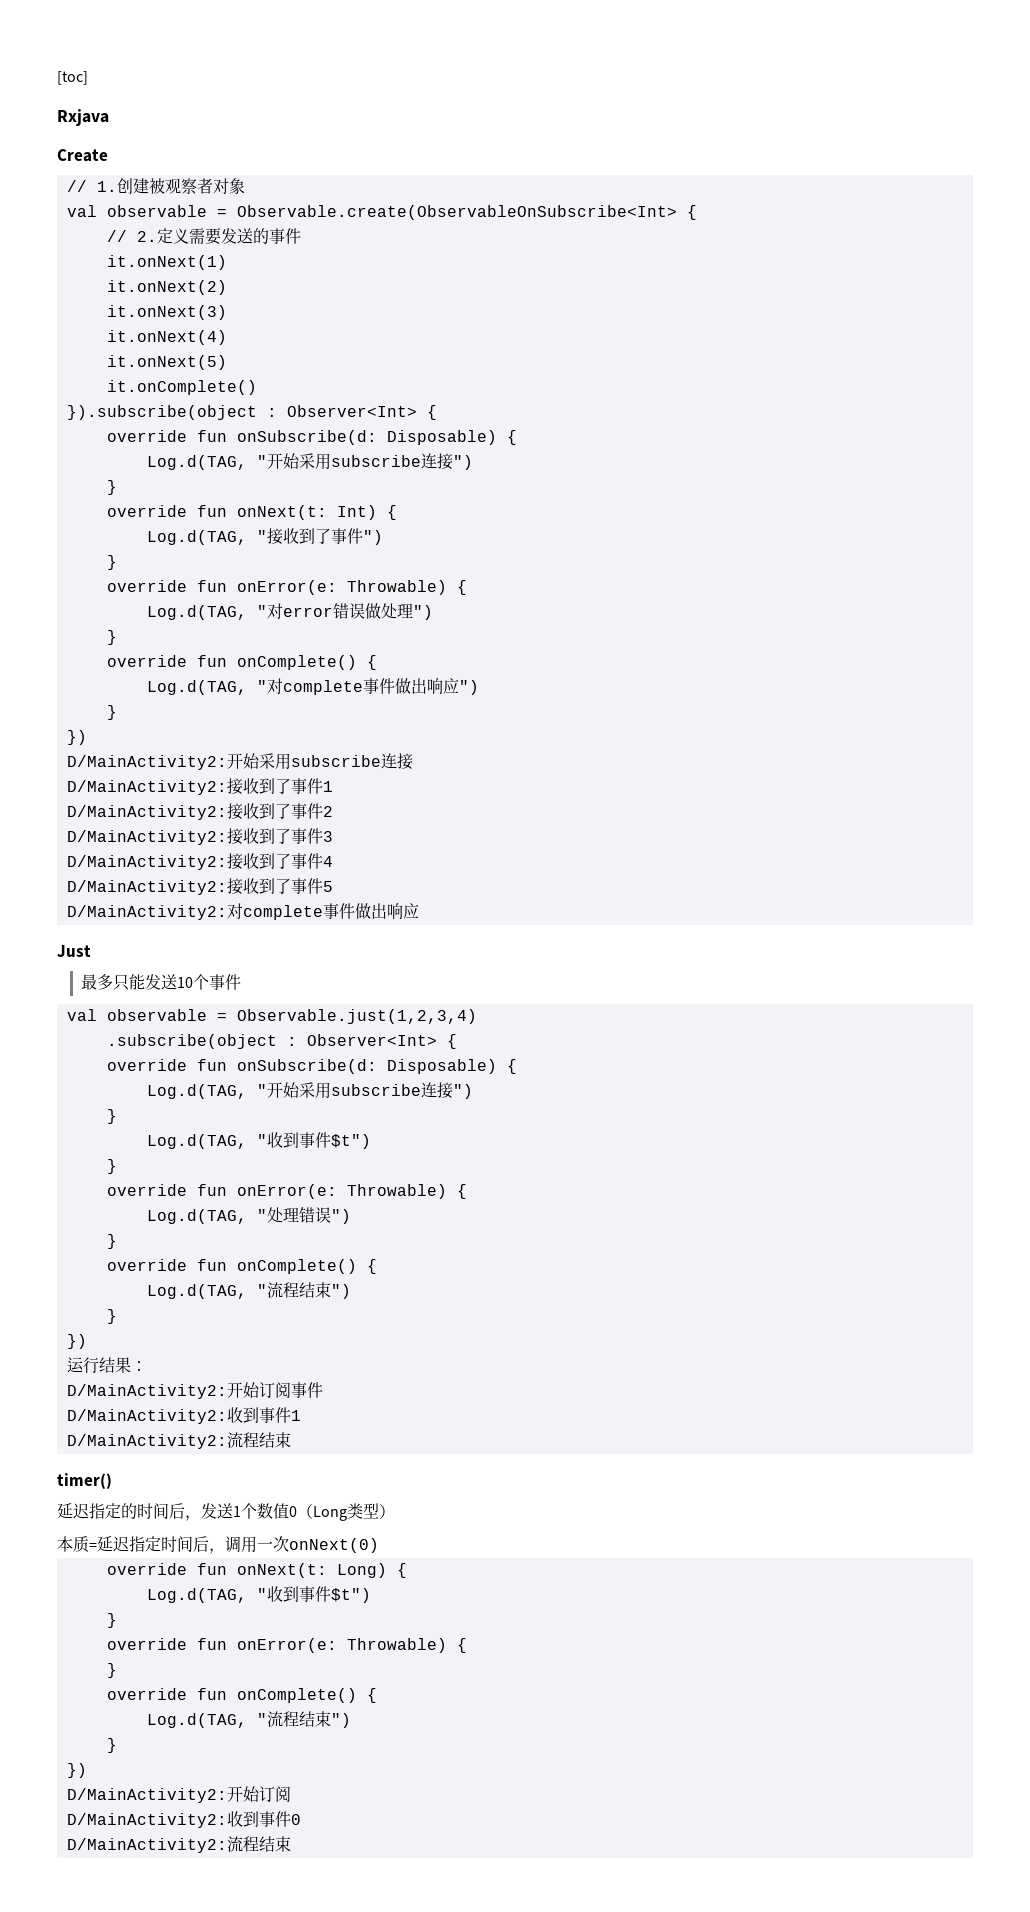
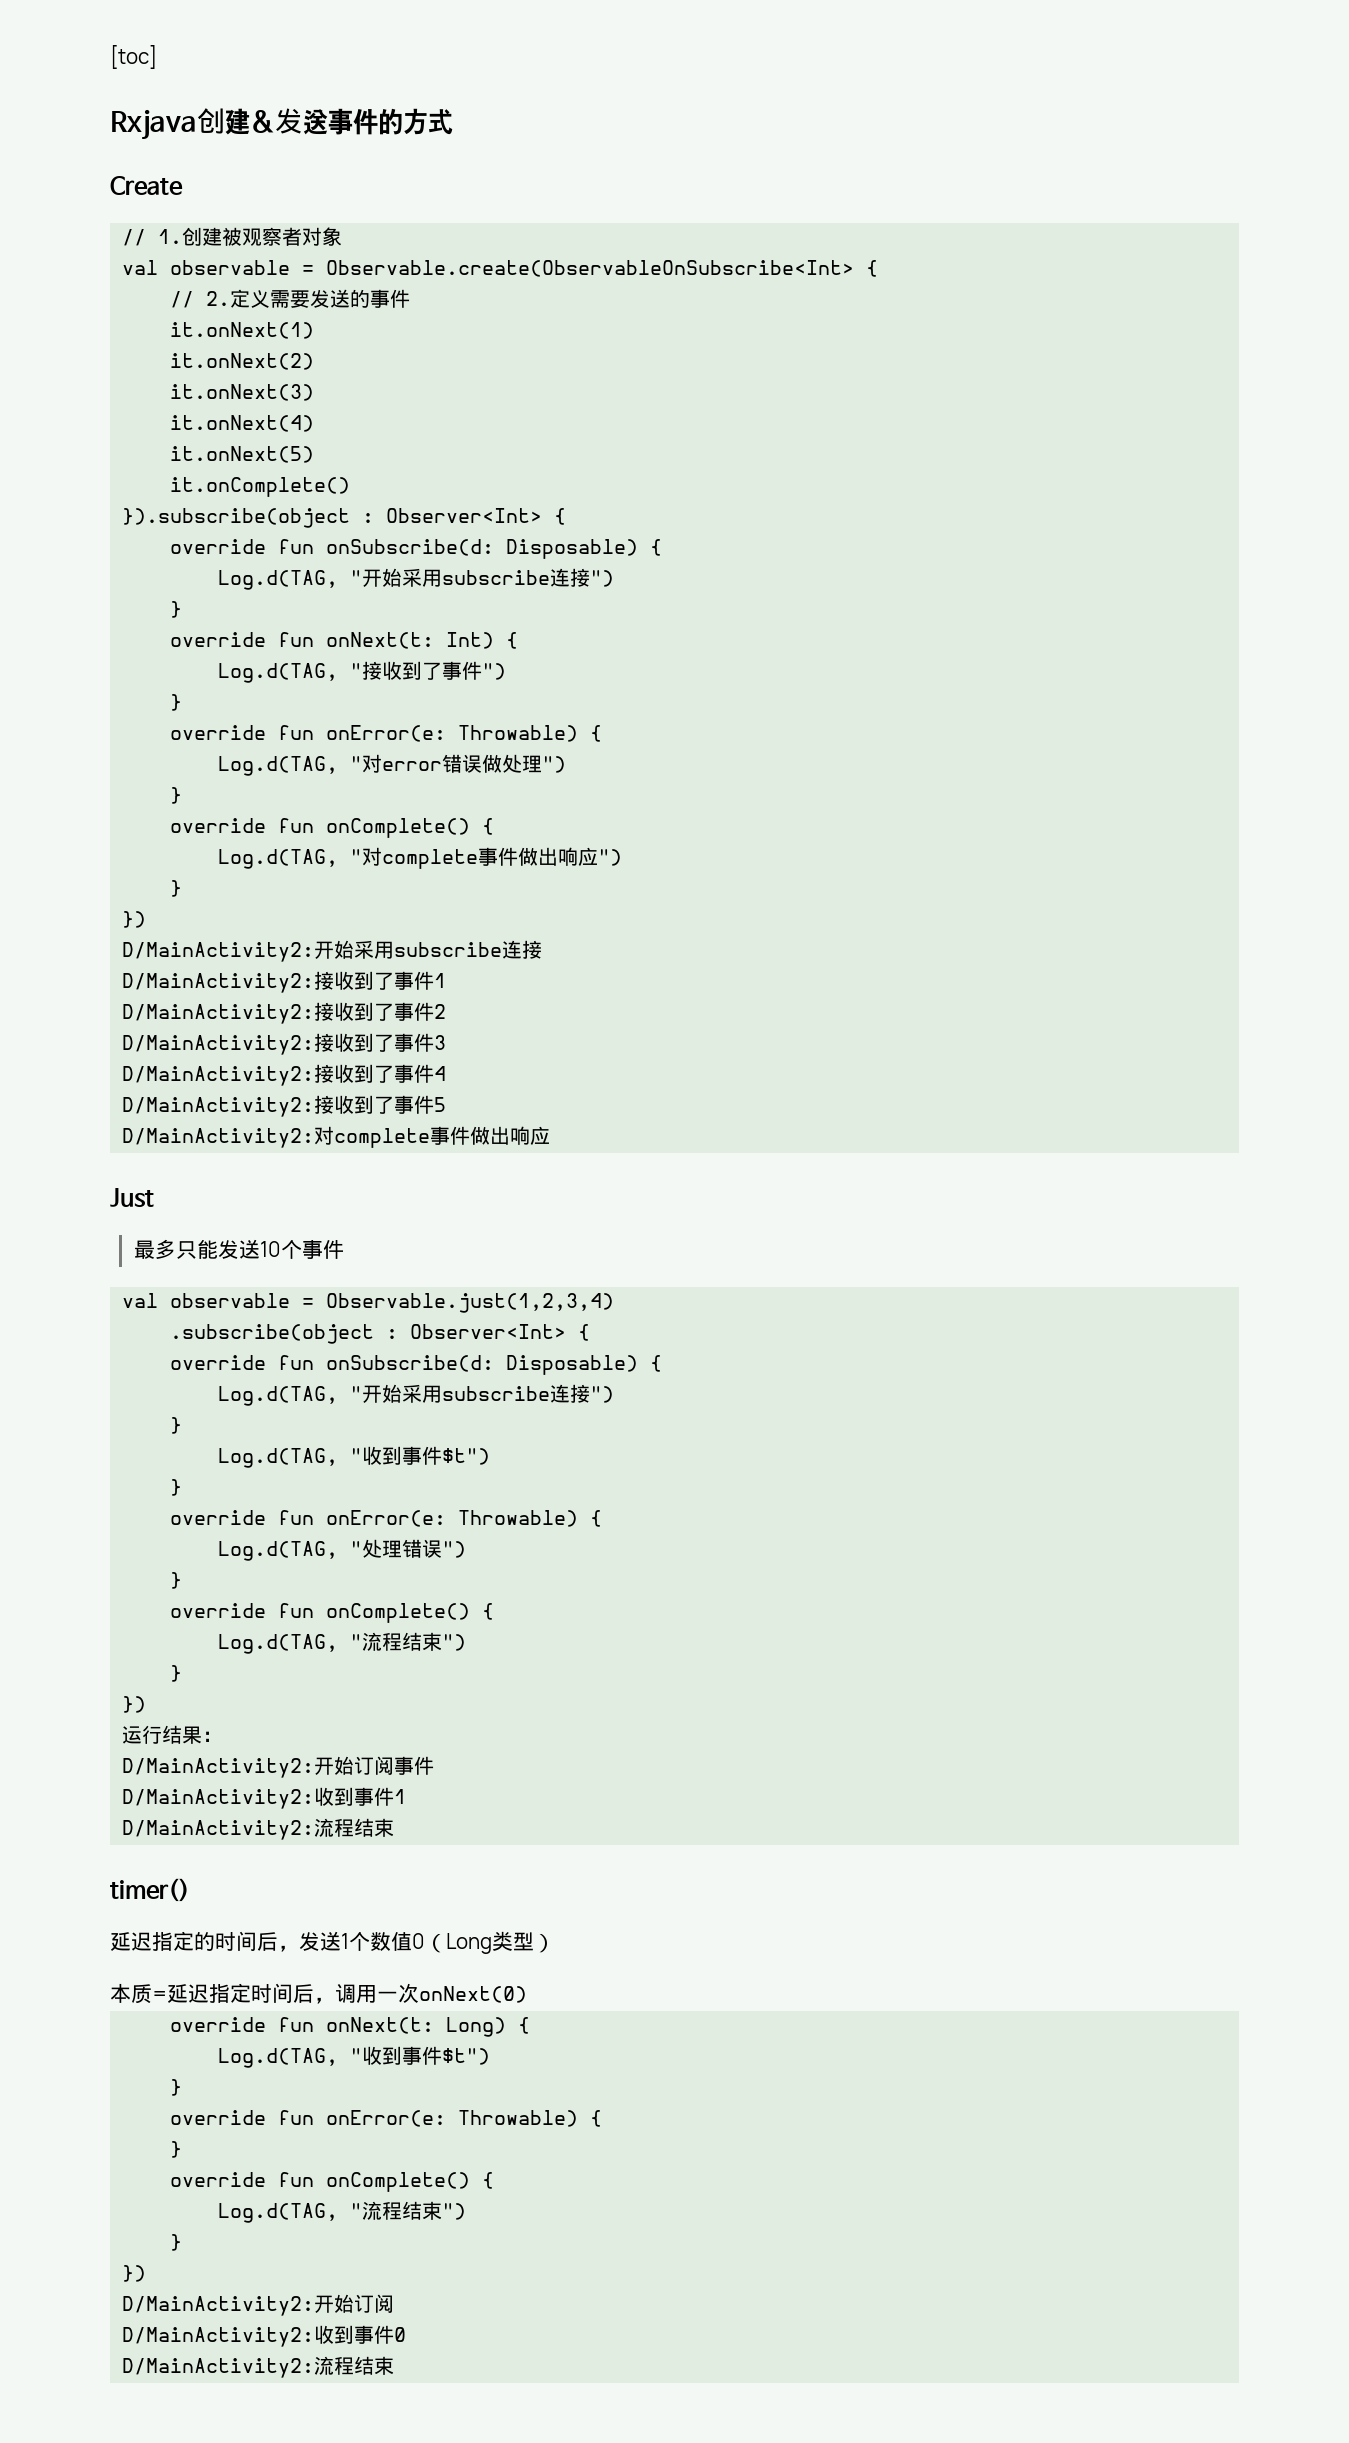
- Rxjava
+ Rxjava创建&发送事件的方式

